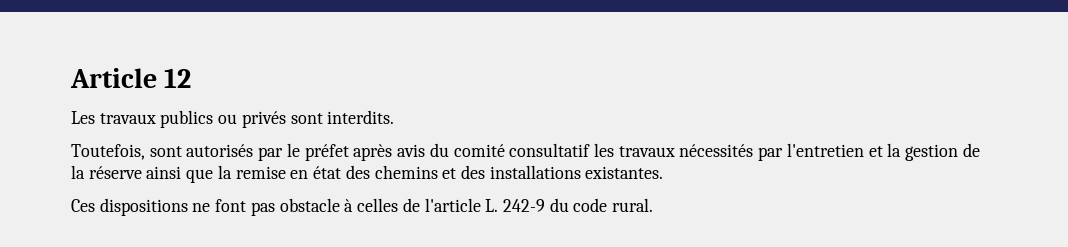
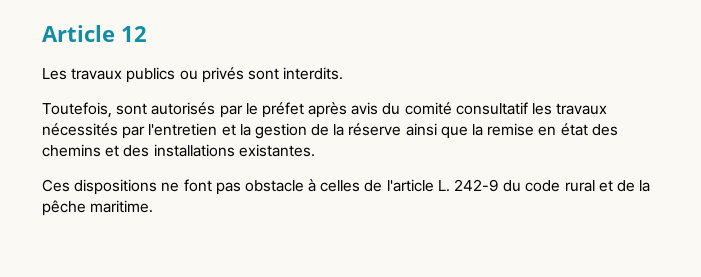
- Ces dispositions ne font pas obstacle à celles de l'article L. 242-9 du code rural.
+ Ces dispositions ne font pas obstacle à celles de l'article L. 242-9 du code rural et de la pêche maritime.

